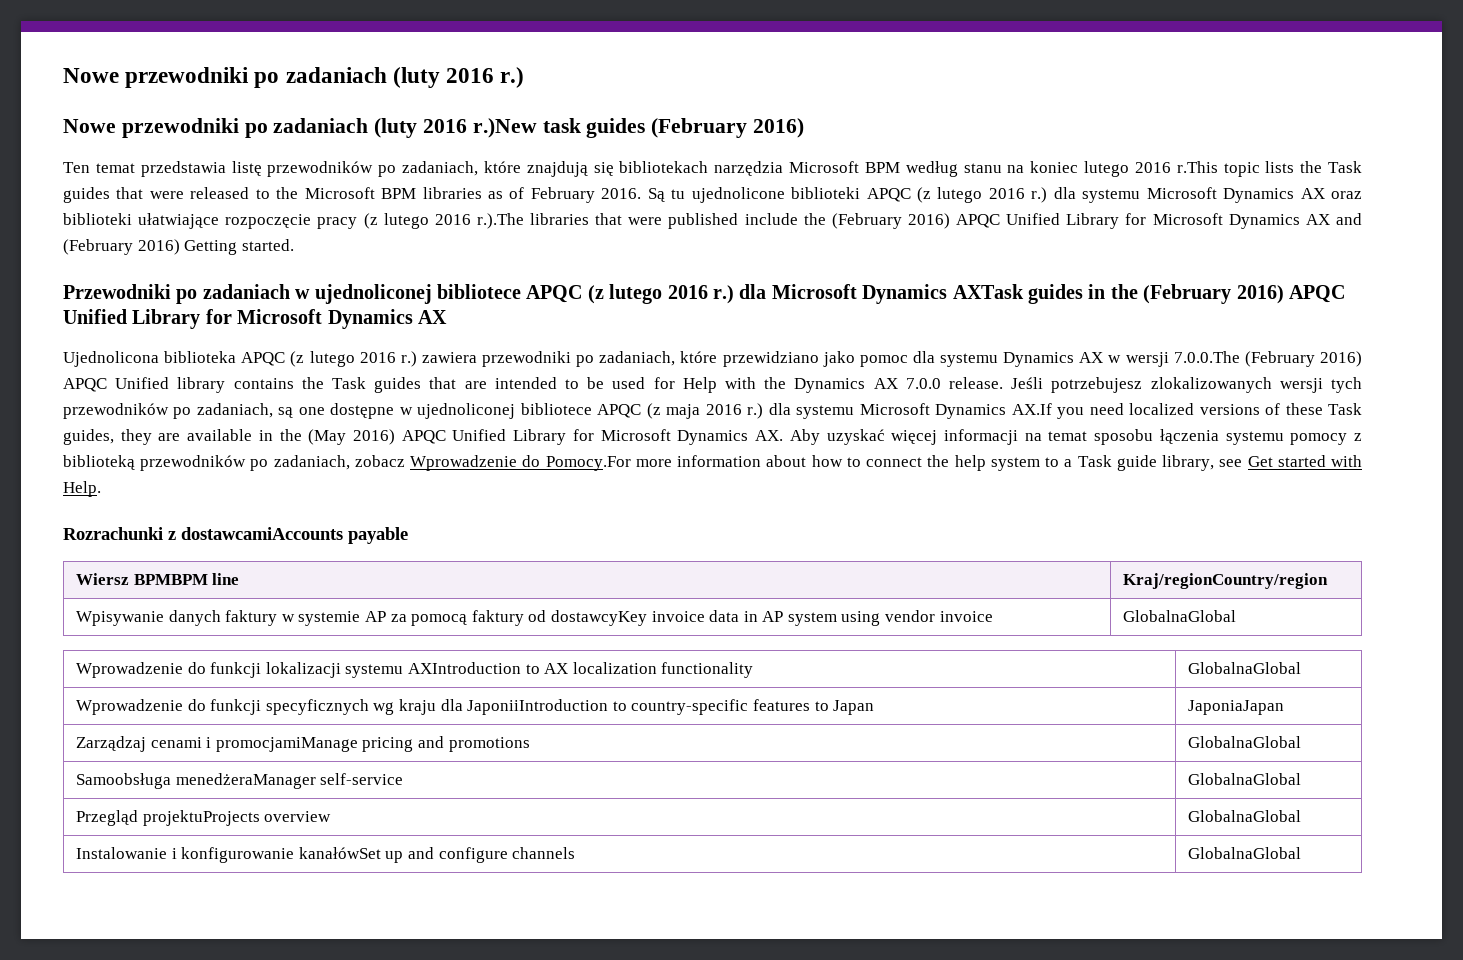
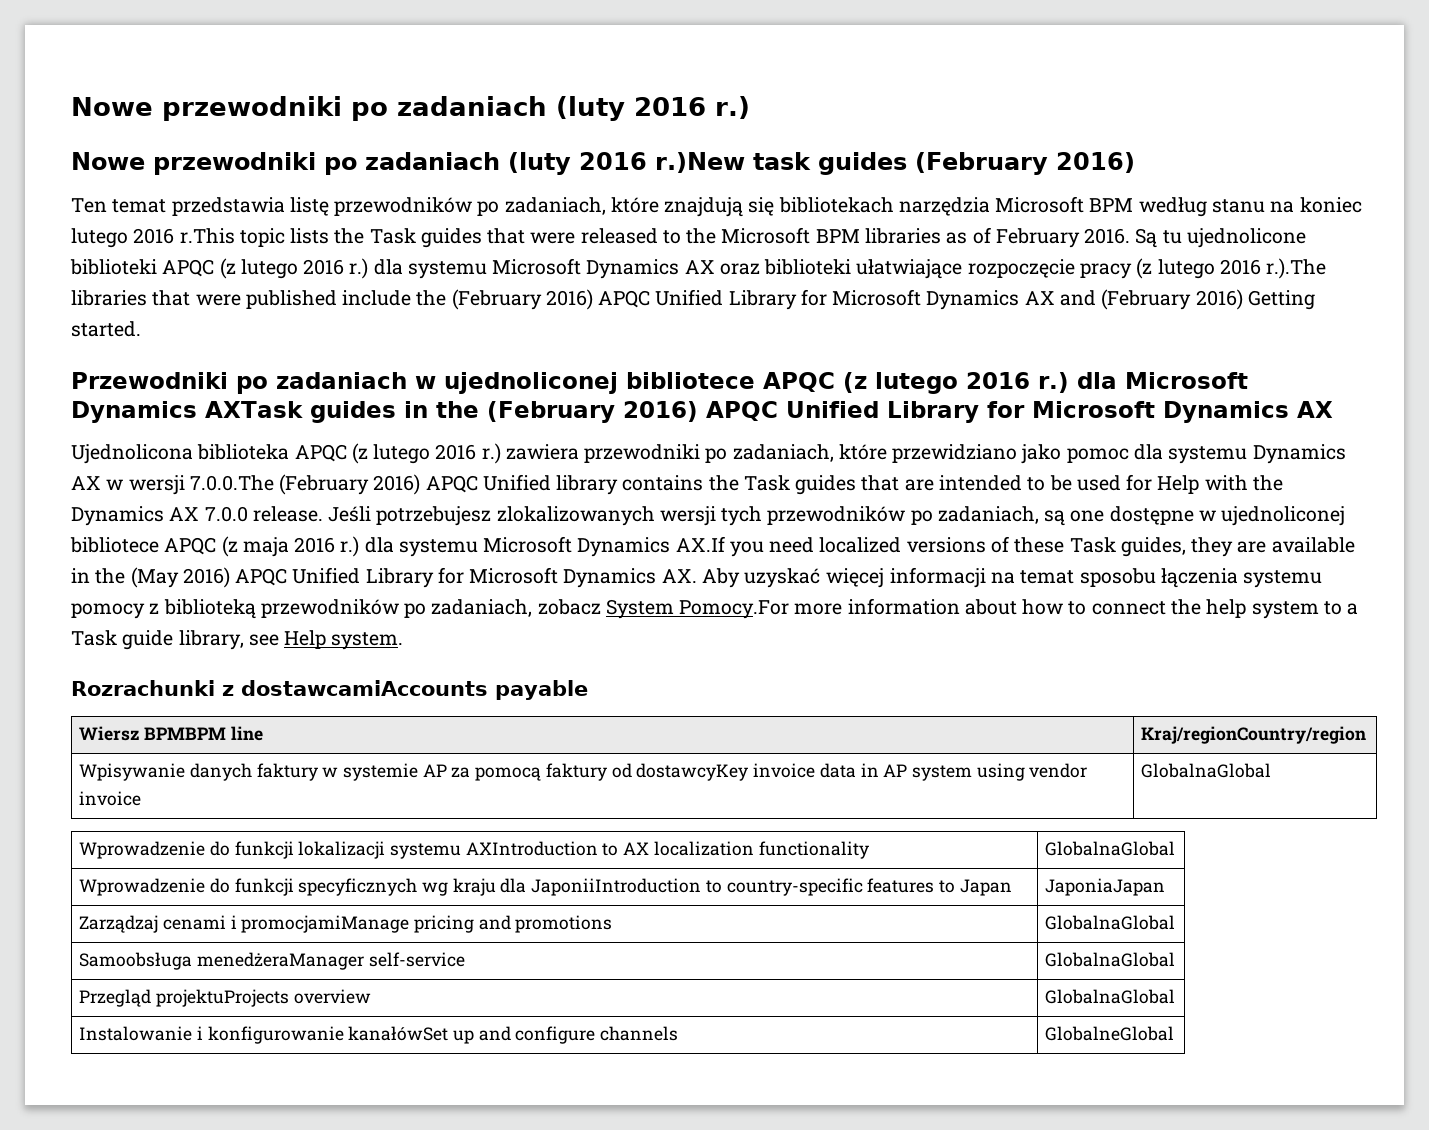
- Jeśli potrzebujesz zlokalizowanych wersji tych przewodników po zadaniach, są one dostępne w ujednoliconej bibliotece APQC (z maja 2016 r.) dla systemu Microsoft Dynamics AX.If you need localized versions of these Task guides, they are available in the (May 2016) APQC Unified Library for Microsoft Dynamics AX. Aby uzyskać więcej informacji na temat sposobu łączenia systemu pomocy z biblioteką przewodników po zadaniach, zobacz Wprowadzenie do Pomocy.For more information about how to connect the help system to a Task guide library, see Get started with Help.
+ Jeśli potrzebujesz zlokalizowanych wersji tych przewodników po zadaniach, są one dostępne w ujednoliconej bibliotece APQC (z maja 2016 r.) dla systemu Microsoft Dynamics AX.If you need localized versions of these Task guides, they are available in the (May 2016) APQC Unified Library for Microsoft Dynamics AX. Aby uzyskać więcej informacji na temat sposobu łączenia systemu pomocy z biblioteką przewodników po zadaniach, zobacz System Pomocy.For more information about how to connect the help system to a Task guide library, see Help system.
- Instalowanie i konfigurowanie kanałówSet up and configure channels | GlobalnaGlobal
+ Instalowanie i konfigurowanie kanałówSet up and configure channels | GlobalneGlobal

